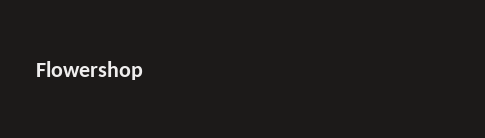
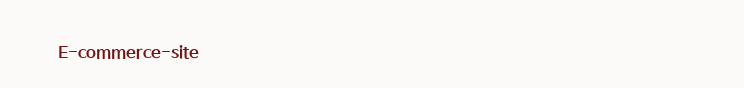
- Flowershop
+ E-commerce-site

